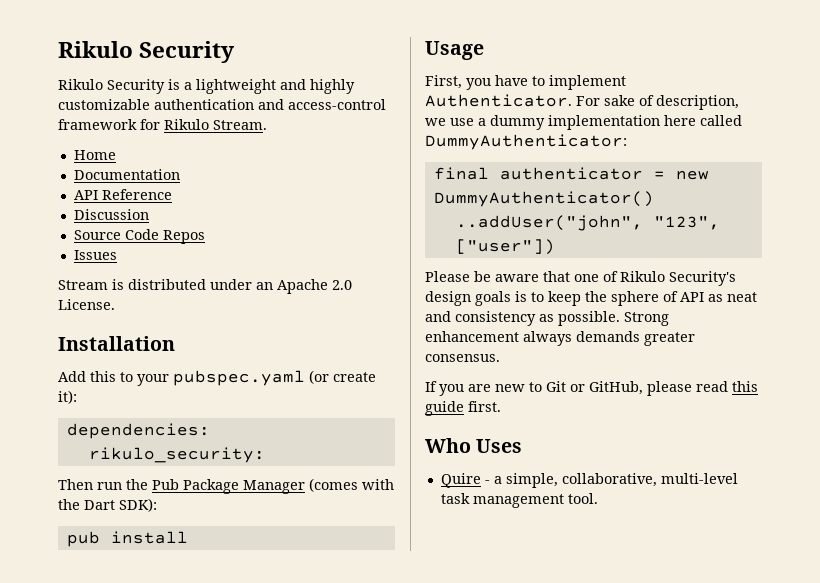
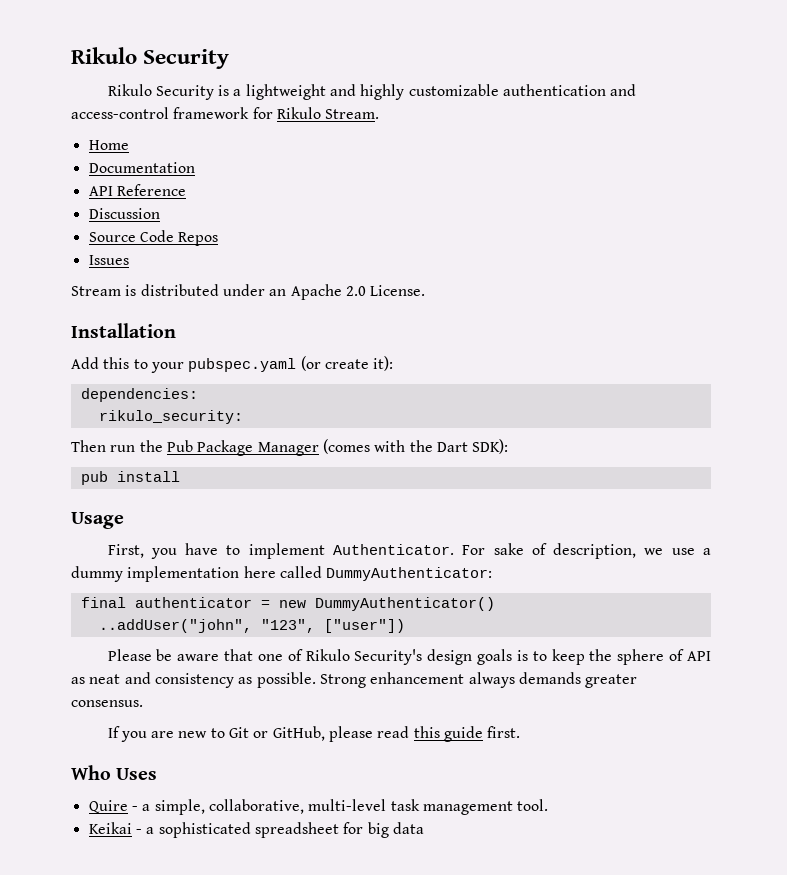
+ Keikai - a sophisticated spreadsheet for big data

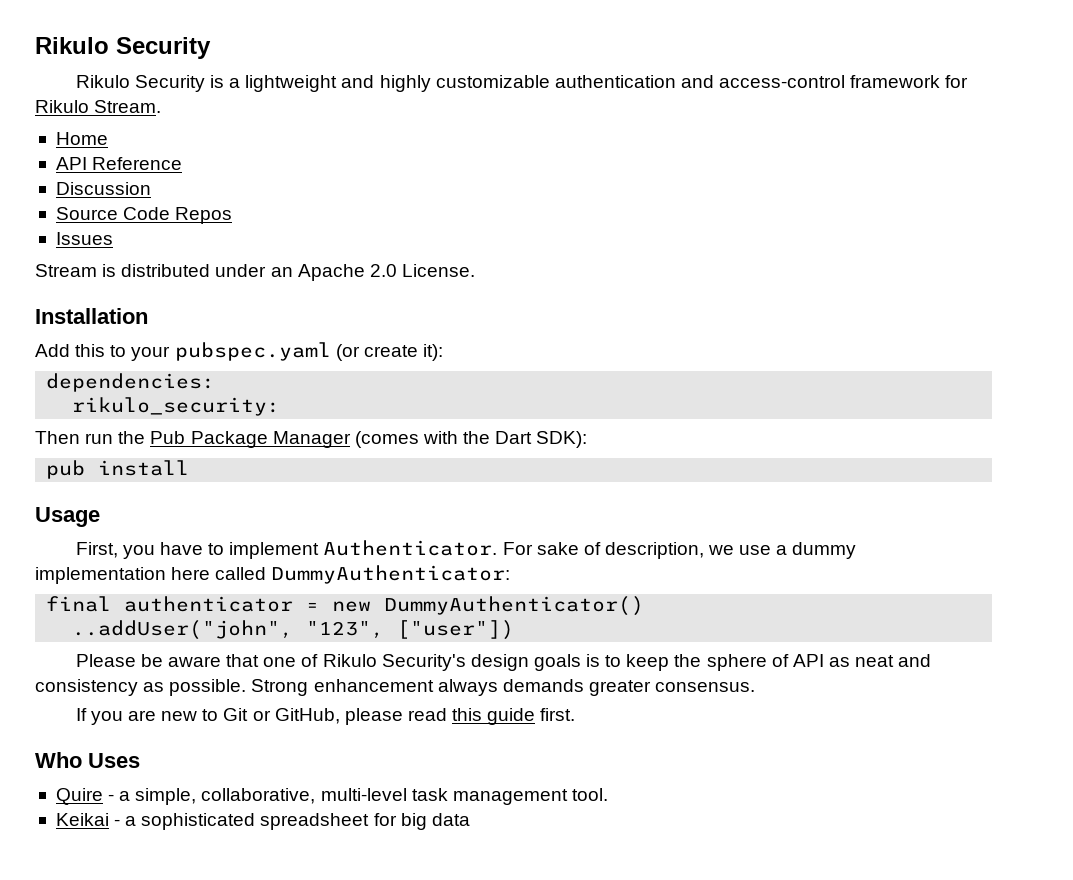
- Documentation

